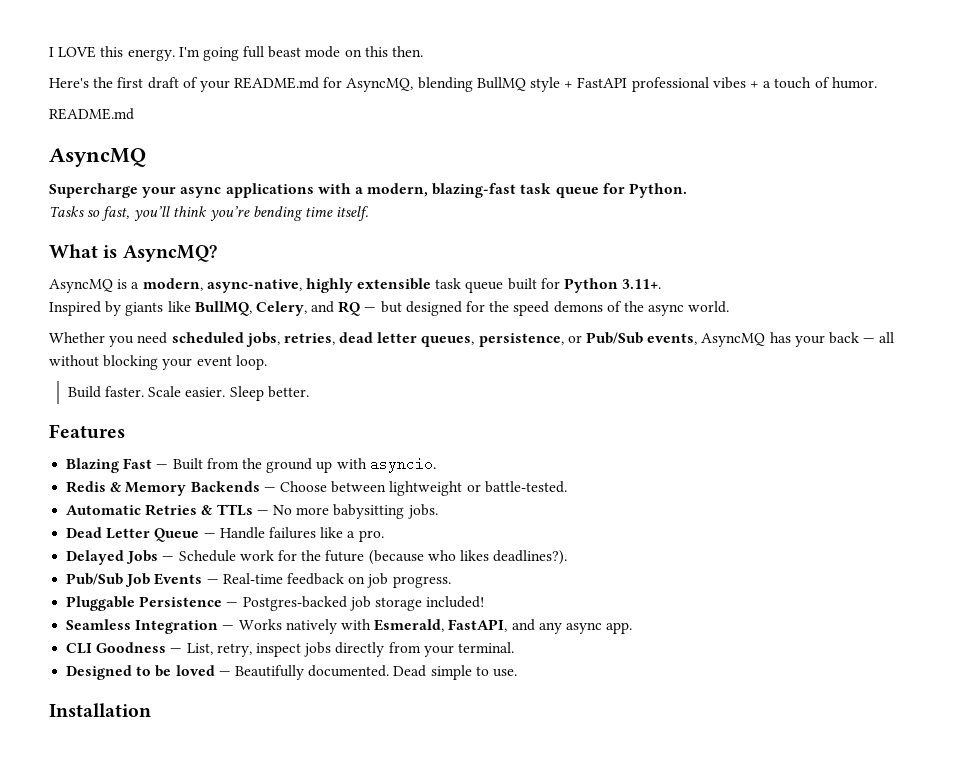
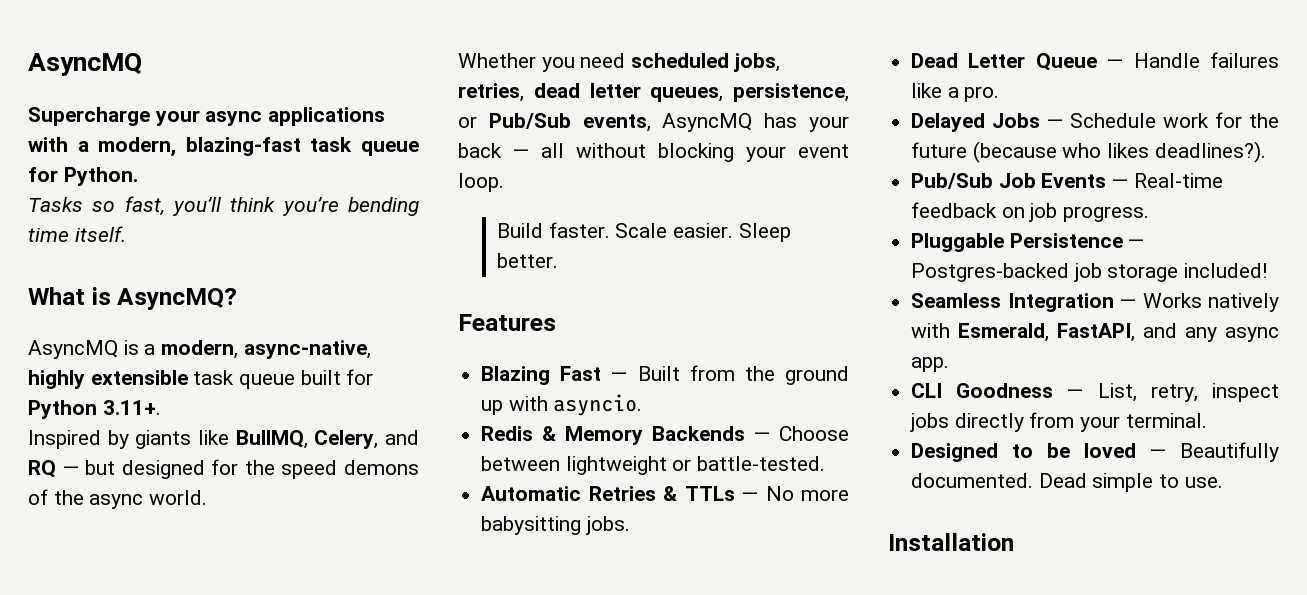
- I LOVE this energy. I'm going full beast mode on this then.
- Here's the first draft of your README.md for AsyncMQ, blending BullMQ style + FastAPI professional vibes + a touch of humor.
- README.md

